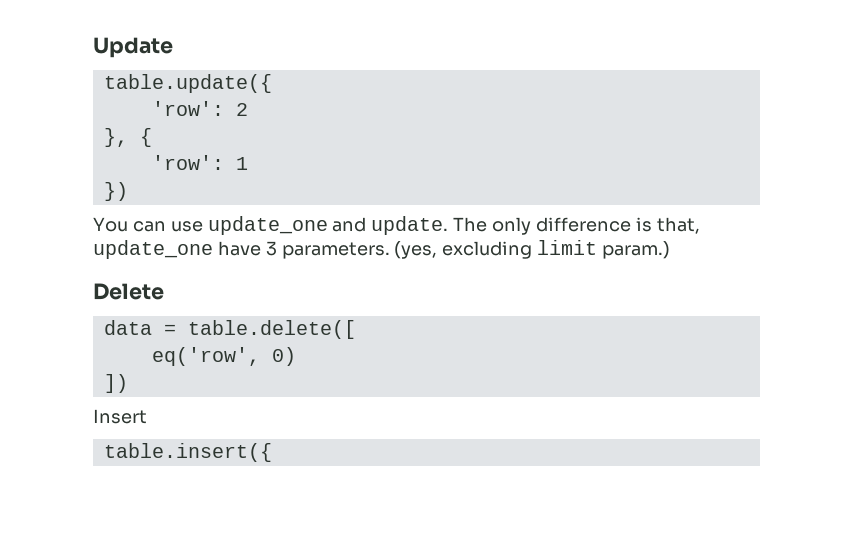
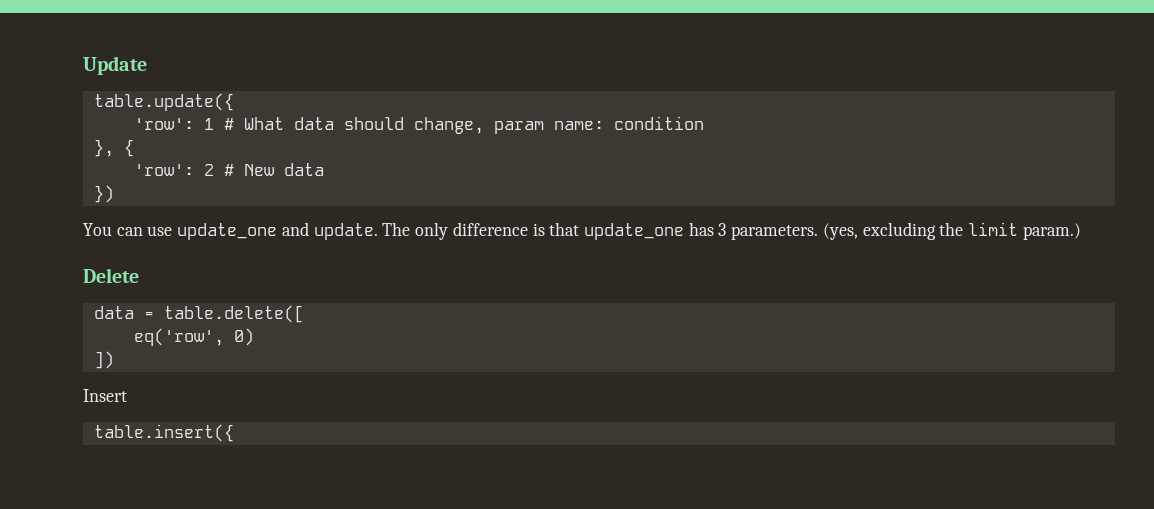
- 'row': 2
+ 'row': 1 # What data should change, param name: condition
- 'row': 1
+ 'row': 2 # New data
- The only difference is that, update_one have 3 parameters.
+ The only difference is that update_one has 3 parameters.
- (yes, excluding limit param.)
+ (yes, excluding the limit param.)

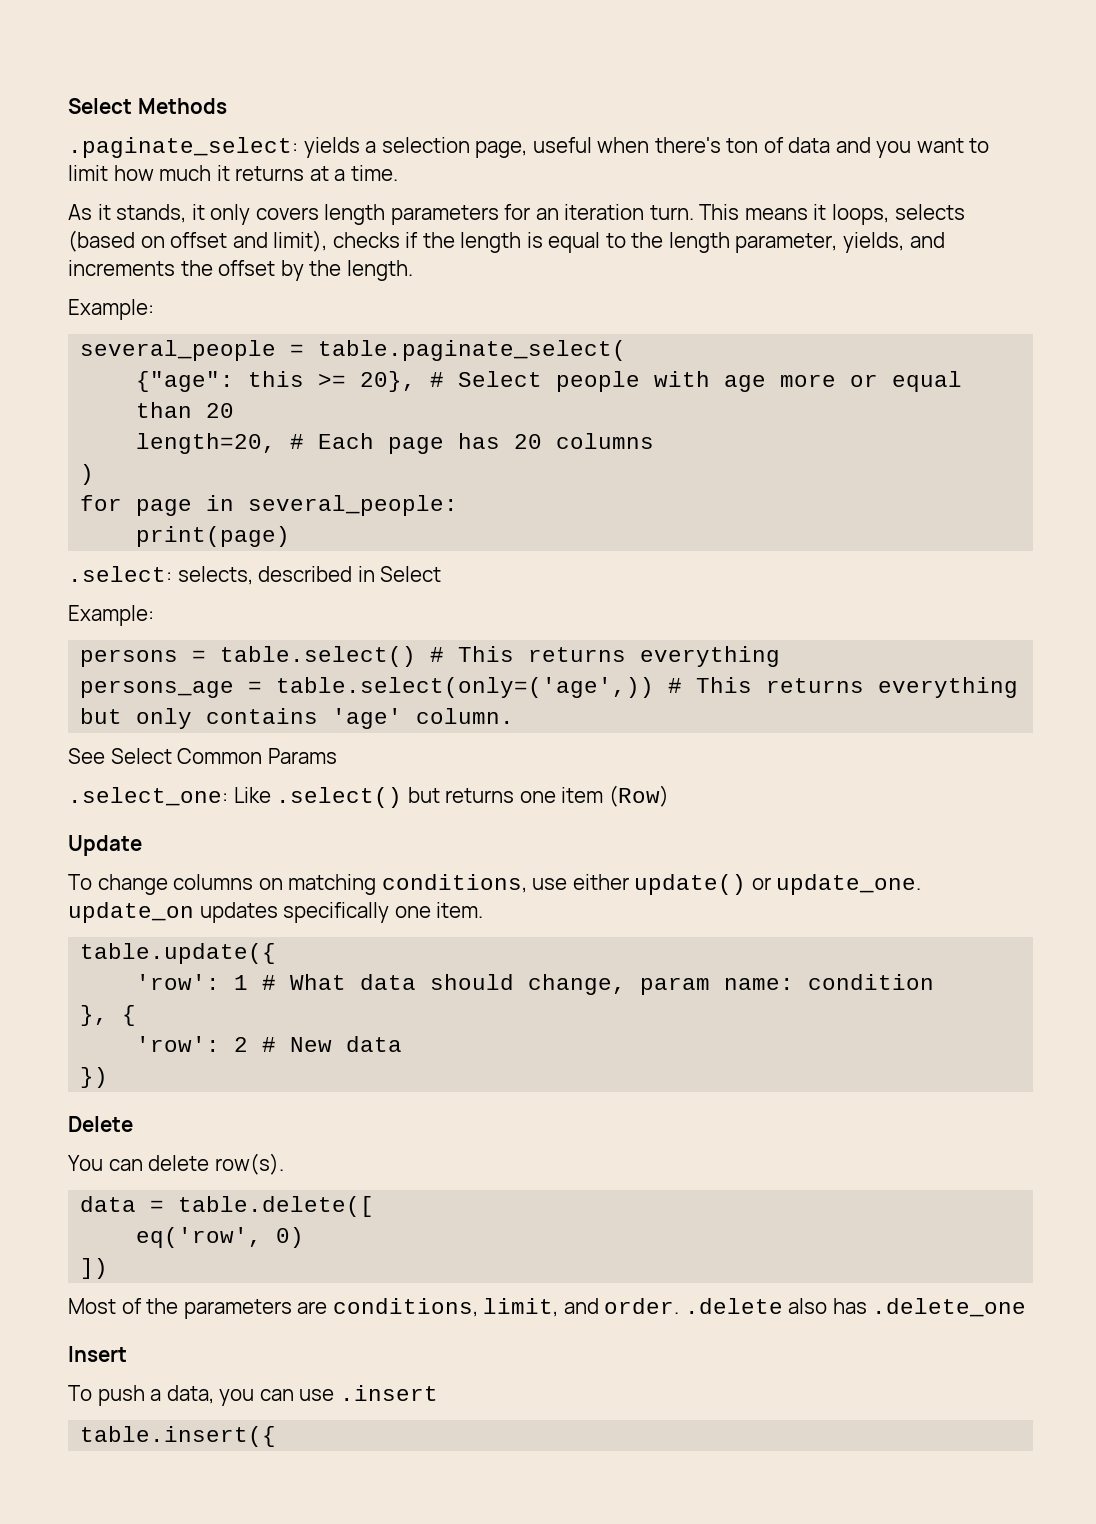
+ Select Methods
+ .paginate_select: yields a selection page, useful when there's ton of data and you want to limit how much it returns at a time.
+ As it stands, it only covers length parameters for an iteration turn. This means it loops, selects (based on offset and limit), checks if the length is equal to the length parameter, yields, and increments the offset by the length.
+ Example:
+ several_people = table.paginate_select(
+ {"age": this >= 20}, # Select people with age more or equal than 20
+ length=20, # Each page has 20 columns
+ )
+ for page in several_people:
+ print(page)
+ .select: selects, described in Select
+ Example:
+ persons = table.select() # This returns everything
+ persons_age = table.select(only=('age',)) # This returns everything but only contains 'age' column.
+ See Select Common Params
+ .select_one: Like .select() but returns one item (Row)
  Update
+ To change columns on matching conditions, use either update() or update_one. update_on updates specifically one item.
+ Delete
- You can use update_one and update. The only difference is that update_one has 3 parameters. (yes, excluding the limit param.)
- Delete
+ You can delete row(s).
+ Most of the parameters are conditions, limit, and order. .delete also has .delete_one
  Insert
+ To push a data, you can use .insert

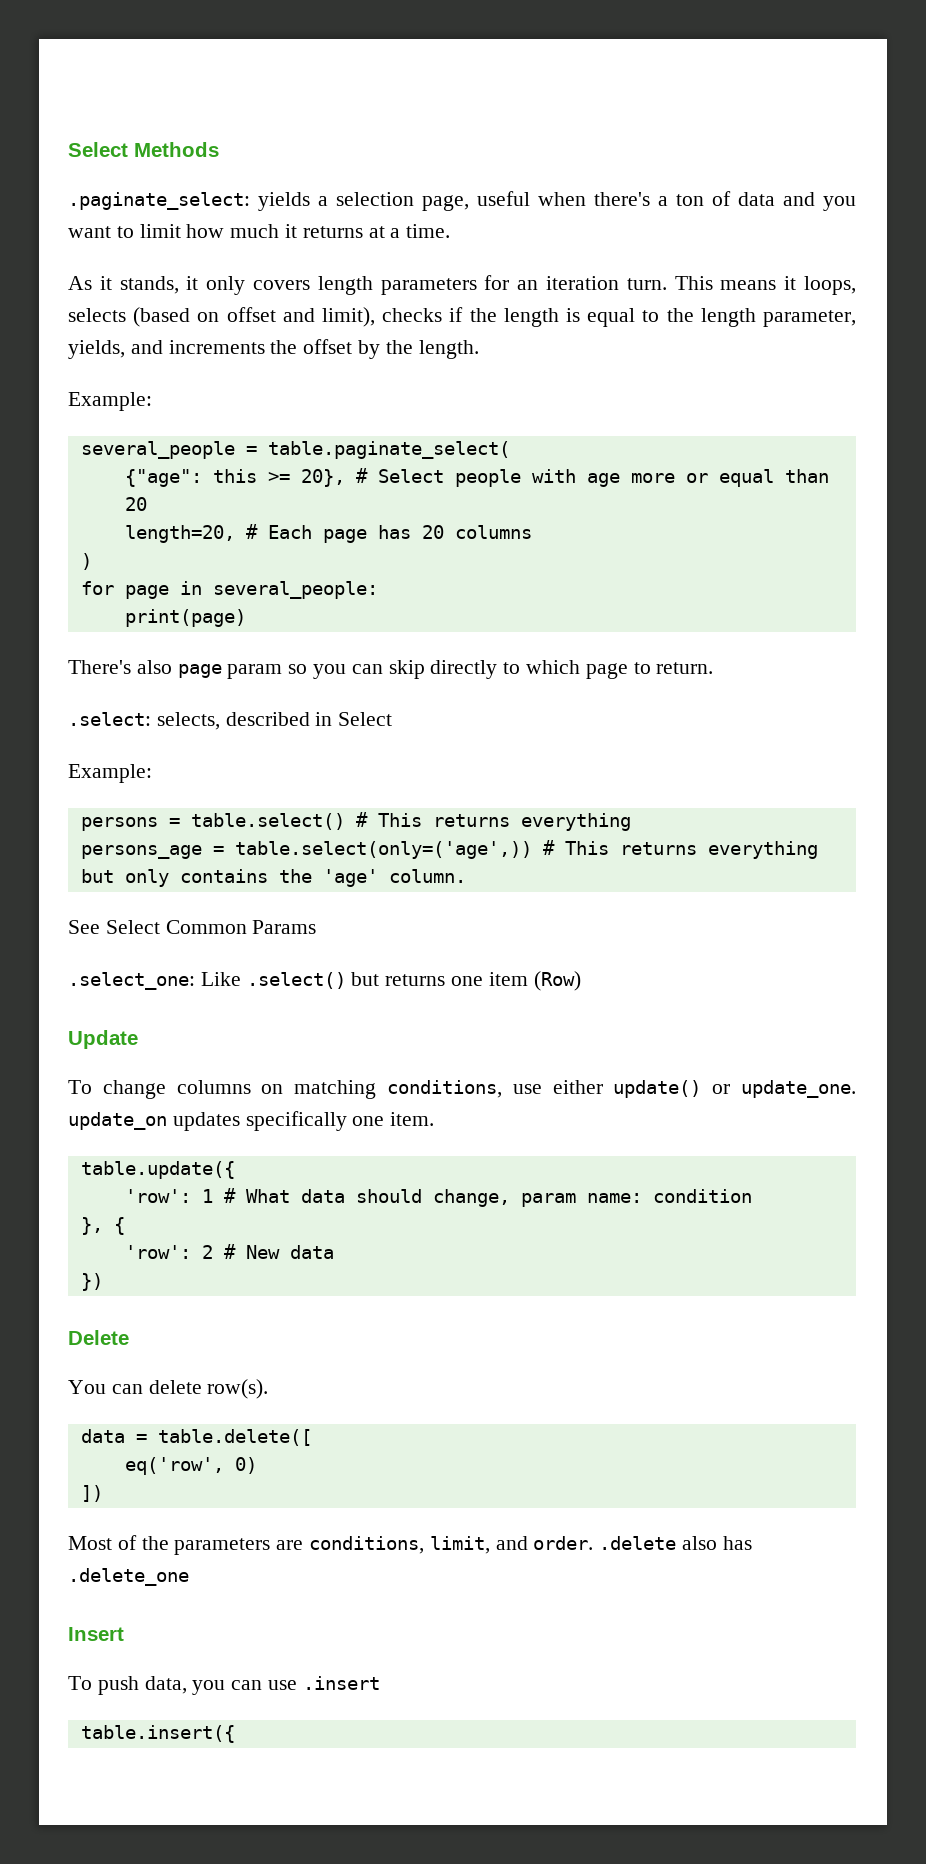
- .paginate_select: yields a selection page, useful when there's ton of data and you want to limit how much it returns at a time.
+ .paginate_select: yields a selection page, useful when there's a ton of data and you want to limit how much it returns at a time.
+ There's also page param so you can skip directly to which page to return.
- persons_age = table.select(only=('age',)) # This returns everything but only contains 'age' column.
+ persons_age = table.select(only=('age',)) # This returns everything but only contains the 'age' column.
- To push a data, you can use .insert
+ To push data, you can use .insert

